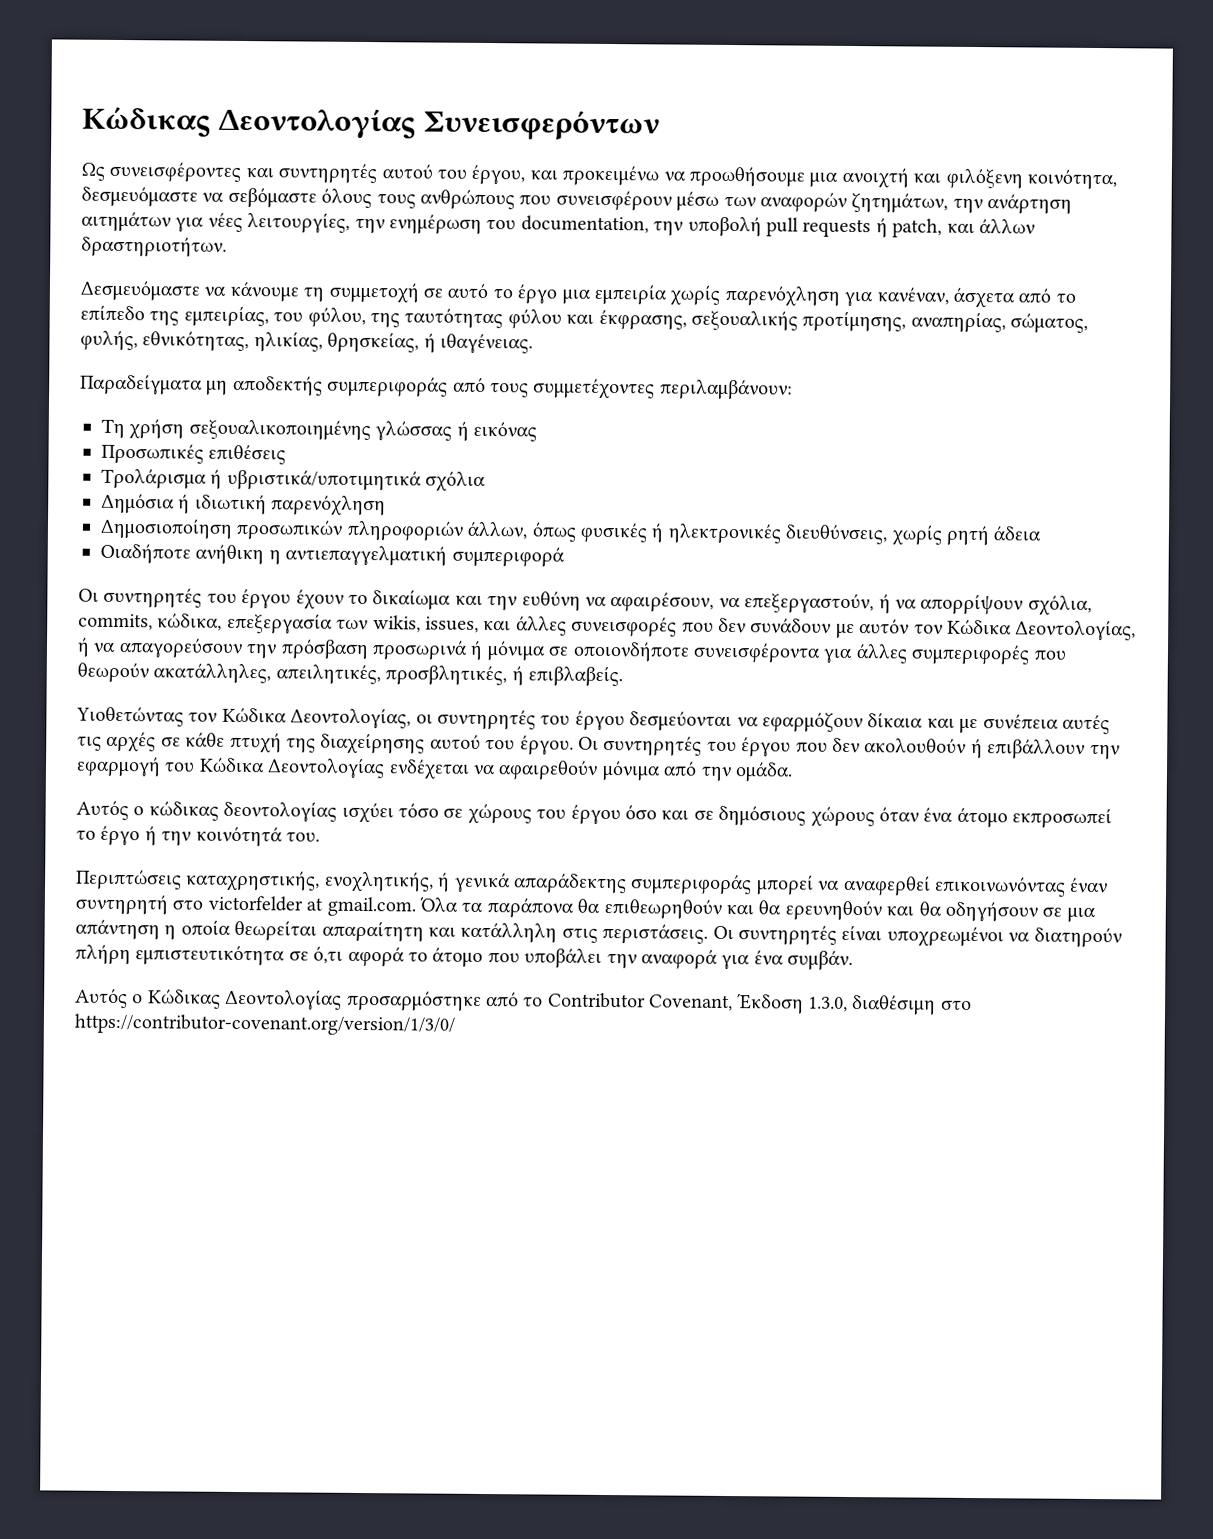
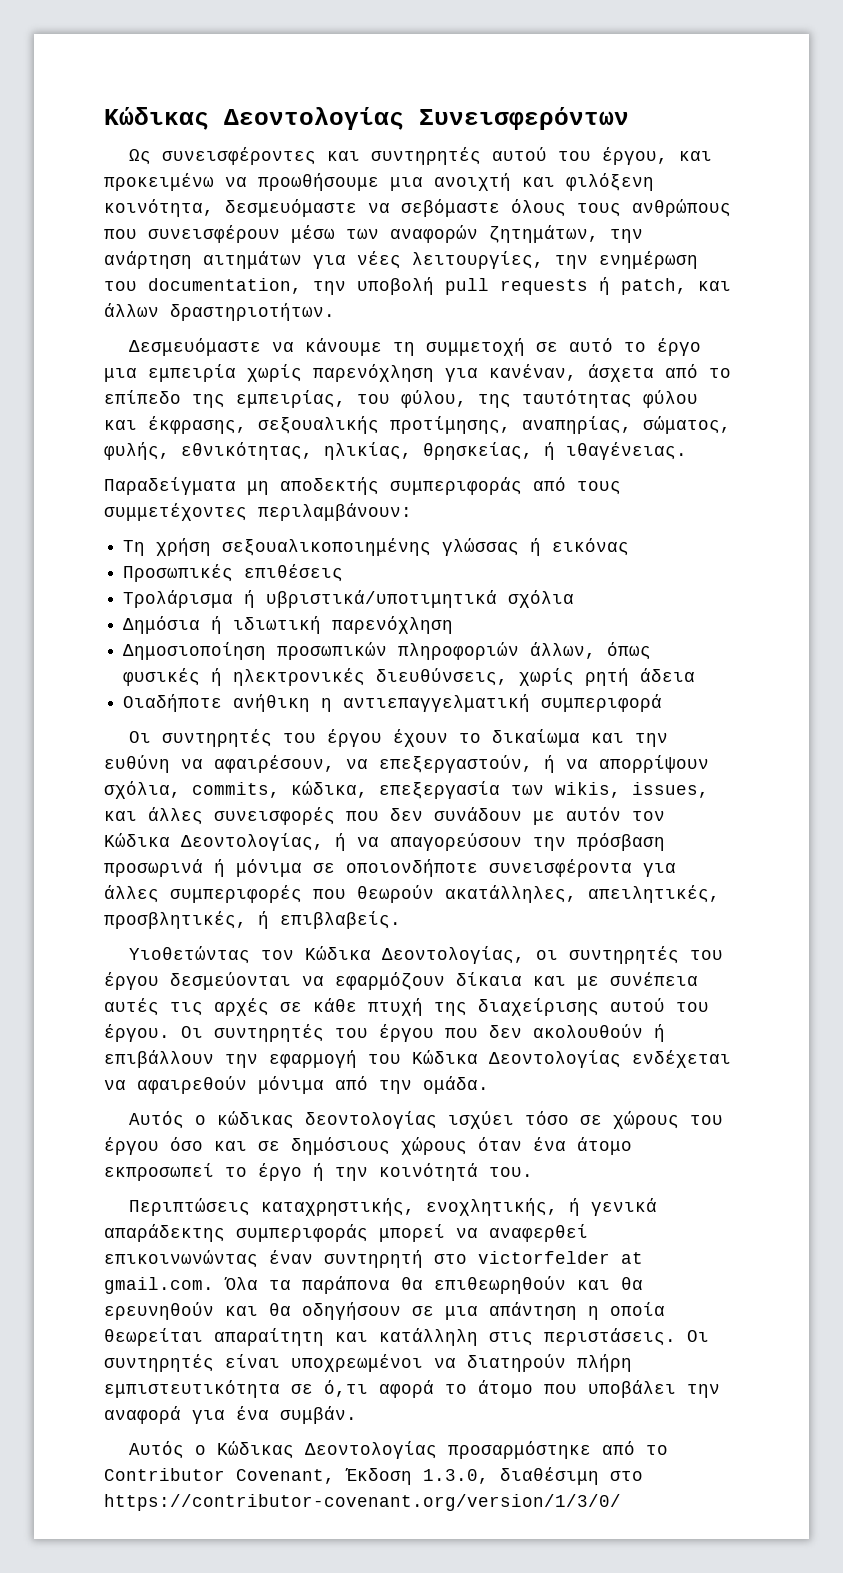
- Υιοθετώντας τον Κώδικα Δεοντολογίας, οι συντηρητές του έργου δεσμεύονται να εφαρμόζουν δίκαια και με συνέπεια αυτές τις αρχές σε κάθε πτυχή της διαχείρησης αυτού του έργου.
+ Υιοθετώντας τον Κώδικα Δεοντολογίας, οι συντηρητές του έργου δεσμεύονται να εφαρμόζουν δίκαια και με συνέπεια αυτές τις αρχές σε κάθε πτυχή της διαχείρισης αυτού του έργου.
- Περιπτώσεις καταχρηστικής, ενοχλητικής, ή γενικά απαράδεκτης συμπεριφοράς μπορεί να αναφερθεί επικοινωνόντας έναν συντηρητή στο victorfelder at gmail.com. Όλα τα παράπονα θα επιθεωρηθούν και θα ερευνηθούν και θα οδηγήσουν σε μια απάντηση η οποία θεωρείται απαραίτητη και κατάλληλη στις περιστάσεις.
+ Περιπτώσεις καταχρηστικής, ενοχλητικής, ή γενικά απαράδεκτης συμπεριφοράς μπορεί να αναφερθεί επικοινωνώντας έναν συντηρητή στο victorfelder at gmail.com. Όλα τα παράπονα θα επιθεωρηθούν και θα ερευνηθούν και θα οδηγήσουν σε μια απάντηση η οποία θεωρείται απαραίτητη και κατάλληλη στις περιστάσεις.

